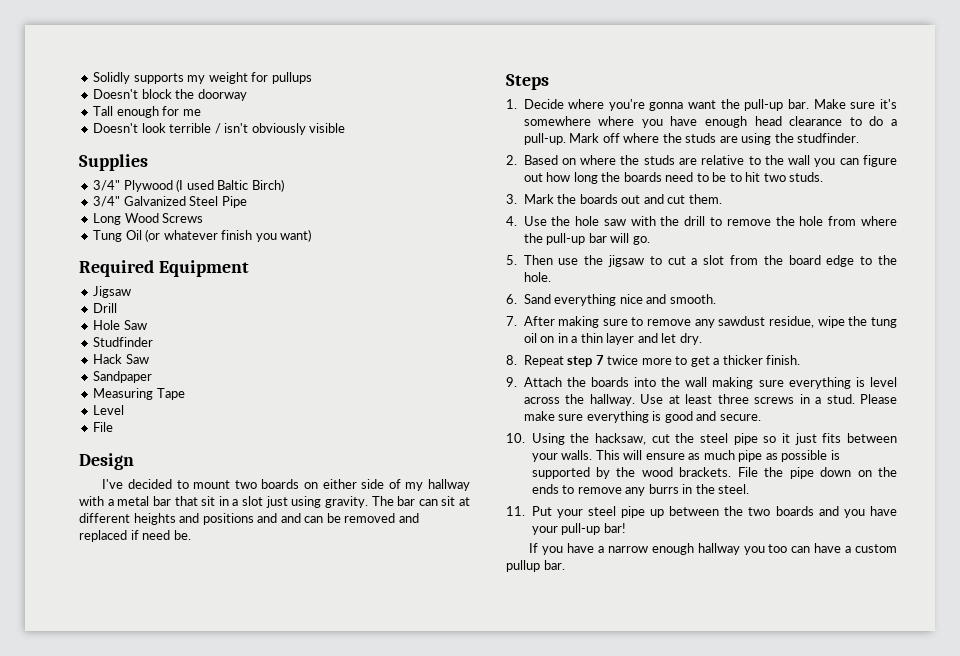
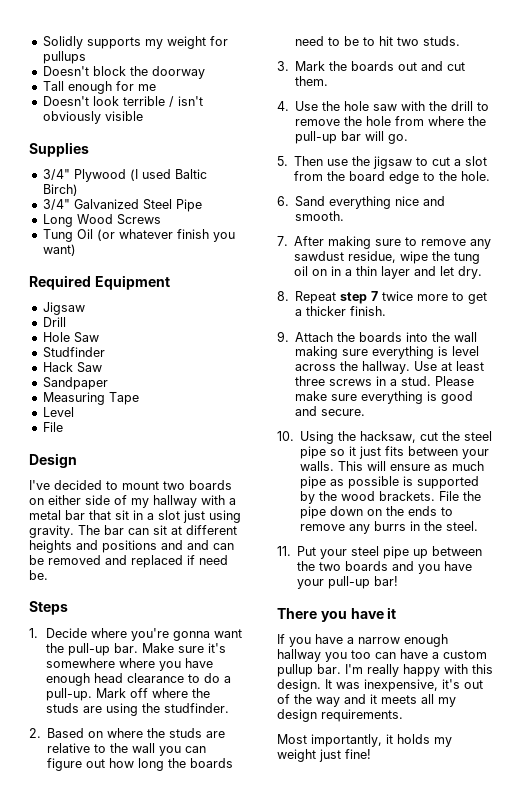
+ There you have it
+ I'm really happy with this design. It was inexpensive, it's out of the way and it meets all my design requirements.
+ Most importantly, it holds my weight just fine!

